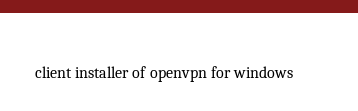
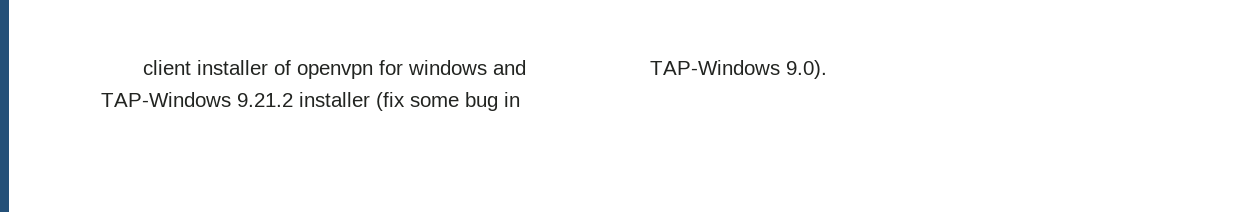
- client installer of openvpn for windows
+ client installer of openvpn for windows and TAP-Windows 9.21.2 installer (fix some bug in TAP-Windows 9.0).

